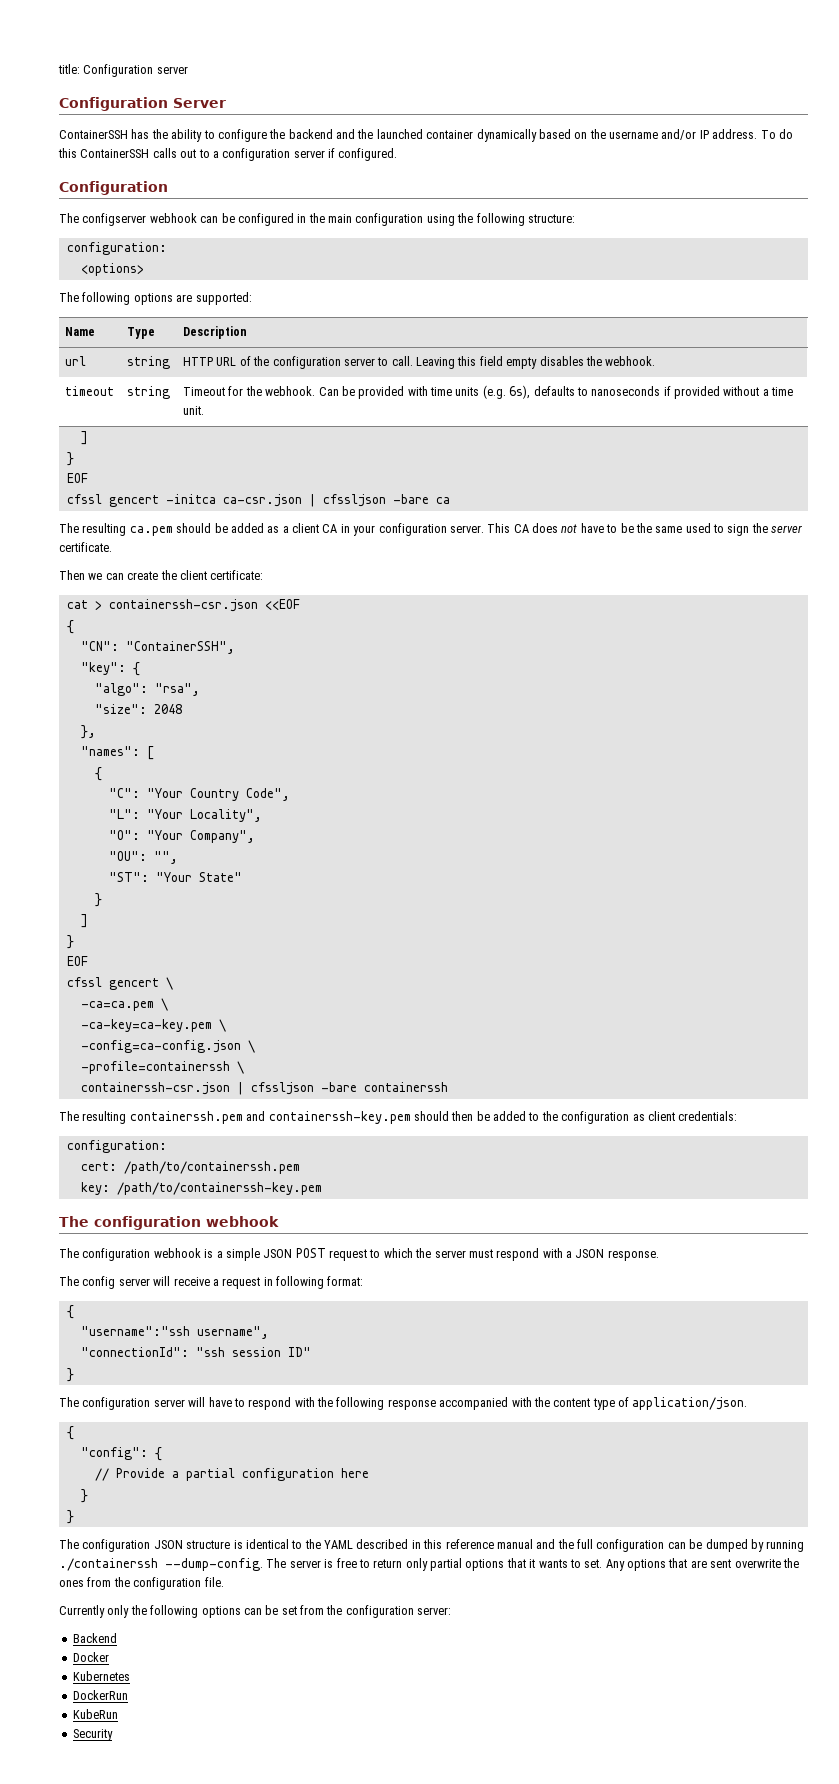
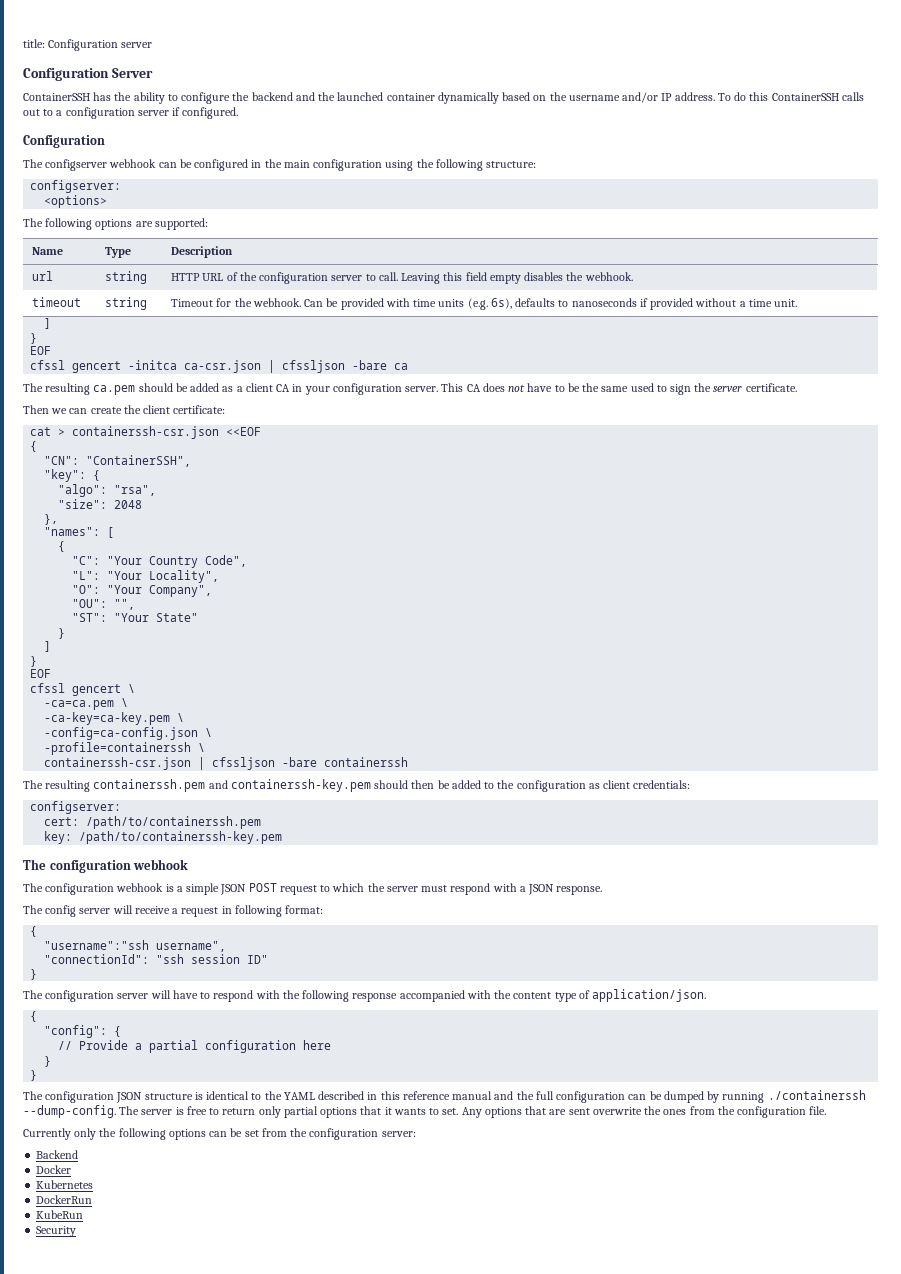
  The configserver webhook can be configured in the main configuration using the following structure:
- configuration:
+ configserver:
  The resulting containerssh.pem and containerssh-key.pem should then be added to the configuration as client credentials:
- configuration:
+ configserver:

